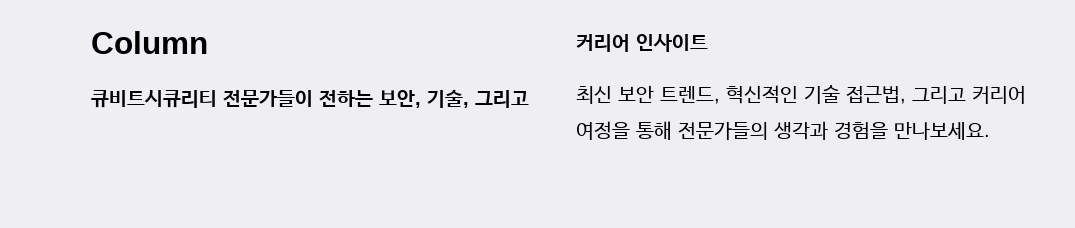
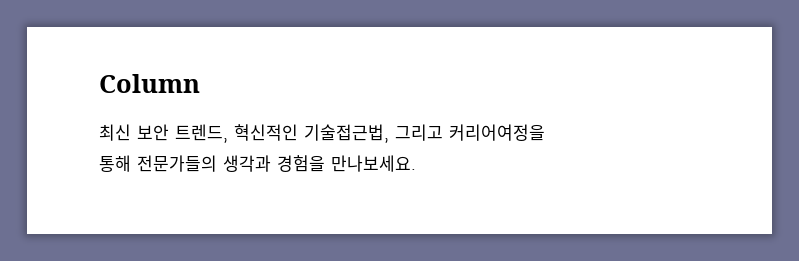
- 큐비트시큐리티 전문가들이 전하는 보안, 기술, 그리고 커리어 인사이트
- 최신 보안 트렌드, 혁신적인 기술 접근법, 그리고 커리어 여정을 통해 전문가들의 생각과 경험을 만나보세요.
+ 최신 보안 트렌드, 혁신적인 기술접근법, 그리고 커리어여정을
+ 통해 전문가들의 생각과 경험을 만나보세요.

